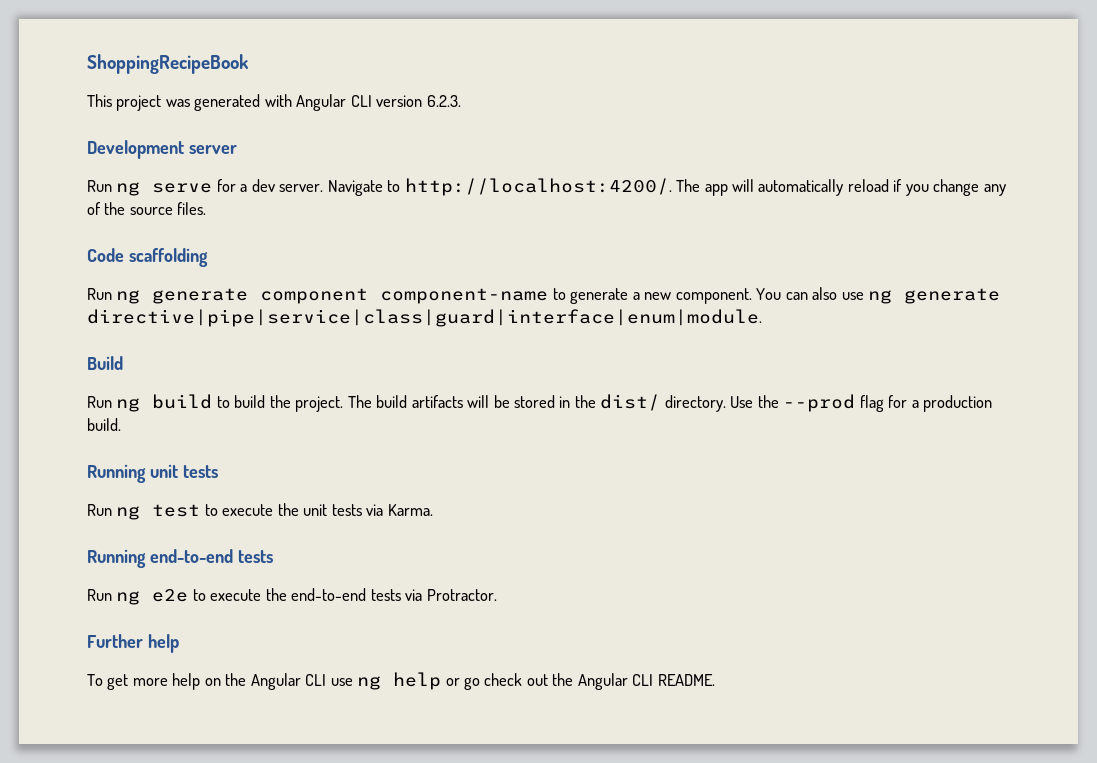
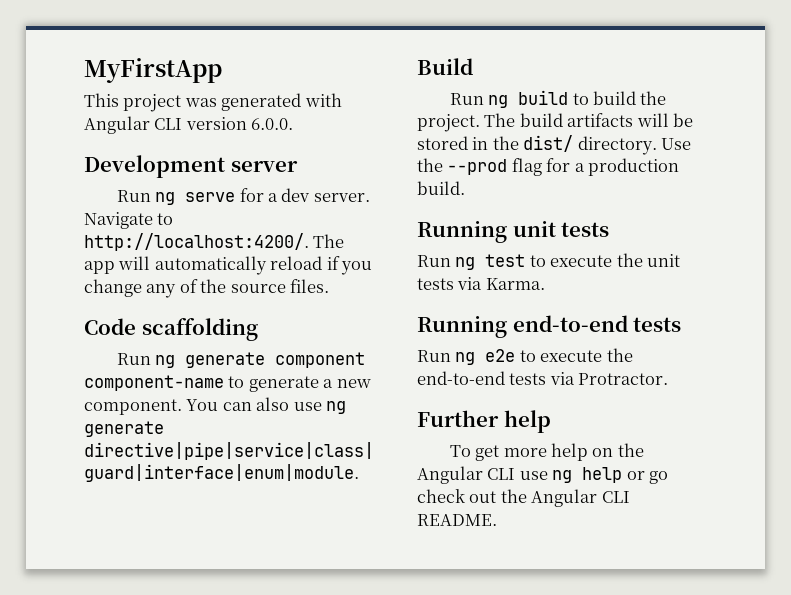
- ShoppingRecipeBook
+ MyFirstApp
- This project was generated with Angular CLI version 6.2.3.
+ This project was generated with Angular CLI version 6.0.0.

